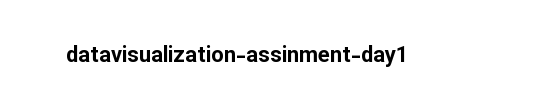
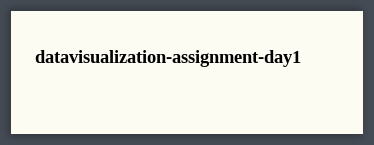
- datavisualization-assinment-day1
+ datavisualization-assignment-day1

